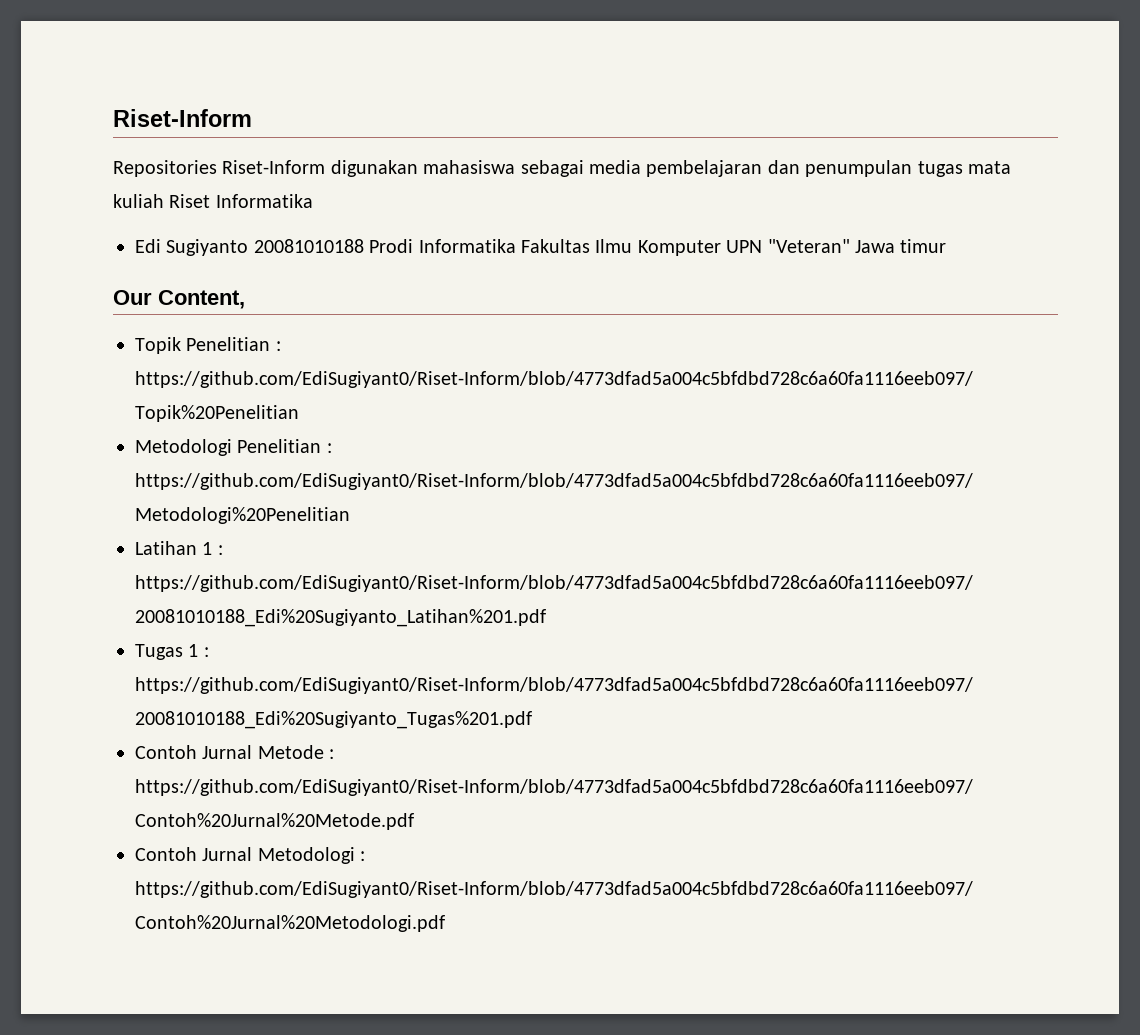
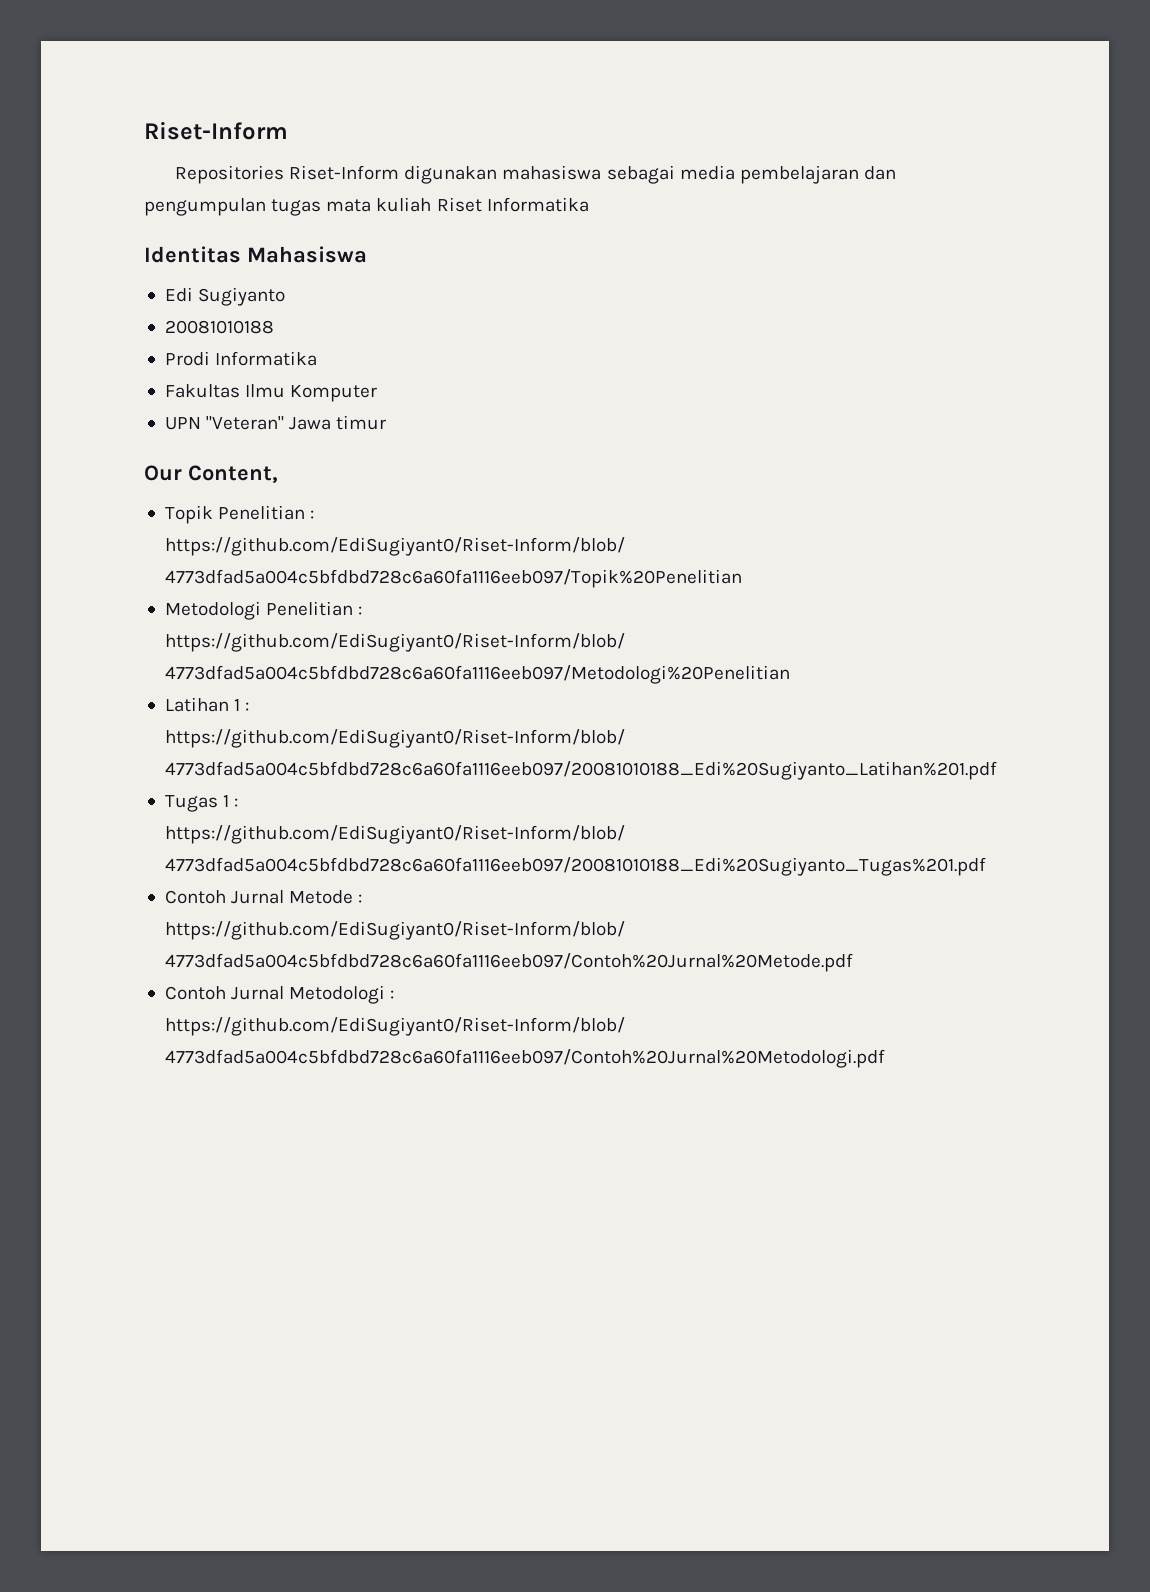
- Repositories Riset-Inform digunakan mahasiswa sebagai media pembelajaran dan penumpulan tugas mata kuliah Riset Informatika
+ Repositories Riset-Inform digunakan mahasiswa sebagai media pembelajaran dan pengumpulan tugas mata kuliah Riset Informatika
+ Identitas Mahasiswa
- Edi Sugiyanto 20081010188 Prodi Informatika Fakultas Ilmu Komputer UPN "Veteran" Jawa timur
+ Edi Sugiyanto
+ 20081010188
+ Prodi Informatika
+ Fakultas Ilmu Komputer
+ UPN "Veteran" Jawa timur

